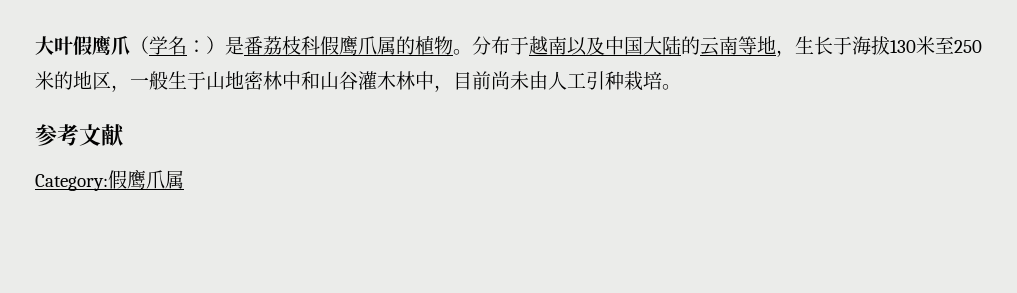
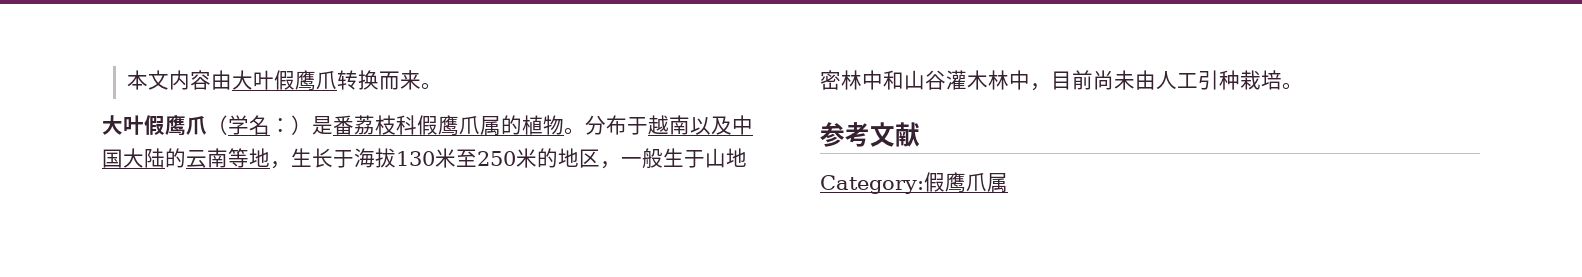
+ 本文内容由大叶假鹰爪转换而来。

